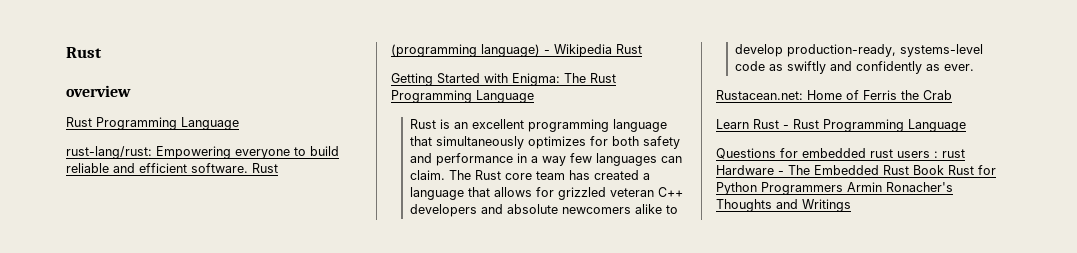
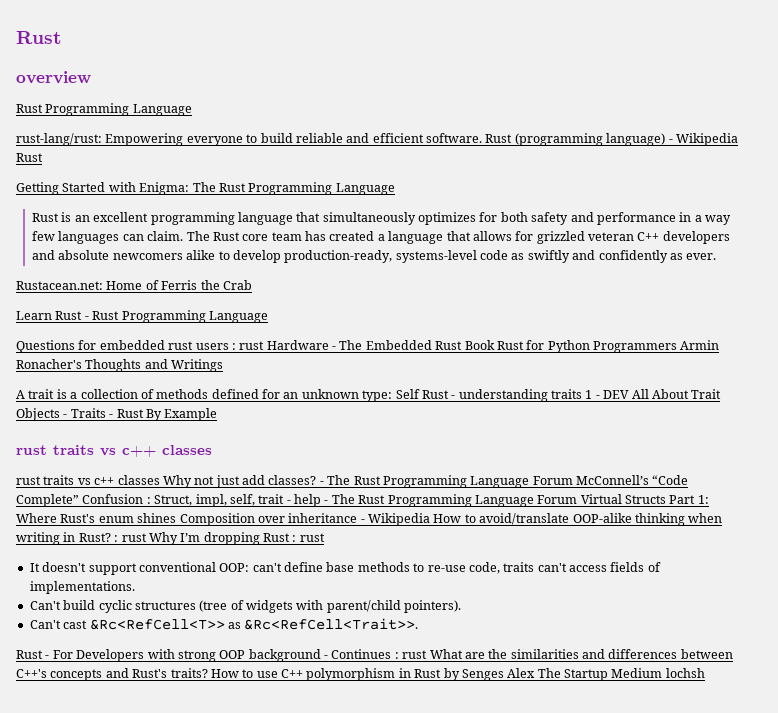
+ A trait is a collection of methods defined for an unknown type: Self Rust - understanding traits 1 - DEV All About Trait Objects - Traits - Rust By Example
+ rust traits vs c++ classes
+ rust traits vs c++ classes Why not just add classes? - The Rust Programming Language Forum McConnell’s “Code Complete” Confusion : Struct, impl, self, trait - help - The Rust Programming Language Forum Virtual Structs Part 1: Where Rust's enum shines Composition over inheritance - Wikipedia How to avoid/translate OOP-alike thinking when writing in Rust? : rust Why I’m dropping Rust : rust
+ It doesn't support conventional OOP: can't define base methods to re-use code, traits can't access fields of implementations.
+ Can't build cyclic structures (tree of widgets with parent/child pointers).
+ Can't cast &Rc<RefCell<T>> as &Rc<RefCell<Trait>>.
+ Rust - For Developers with strong OOP background - Continues : rust What are the similarities and differences between C++'s concepts and Rust's traits? How to use C++ polymorphism in Rust by Senges Alex The Startup Medium lochsh

